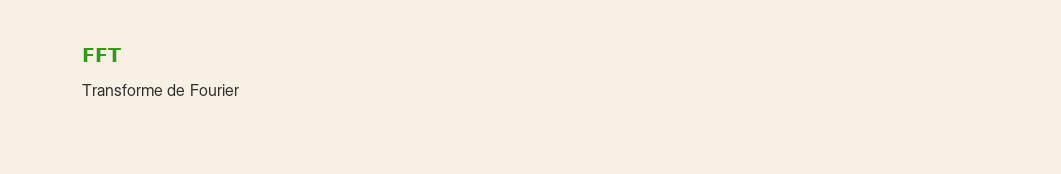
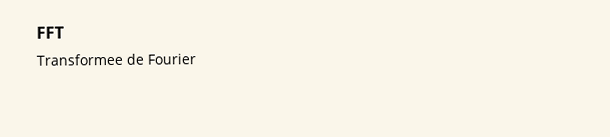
- Transforme de Fourier
+ Transformee de Fourier

